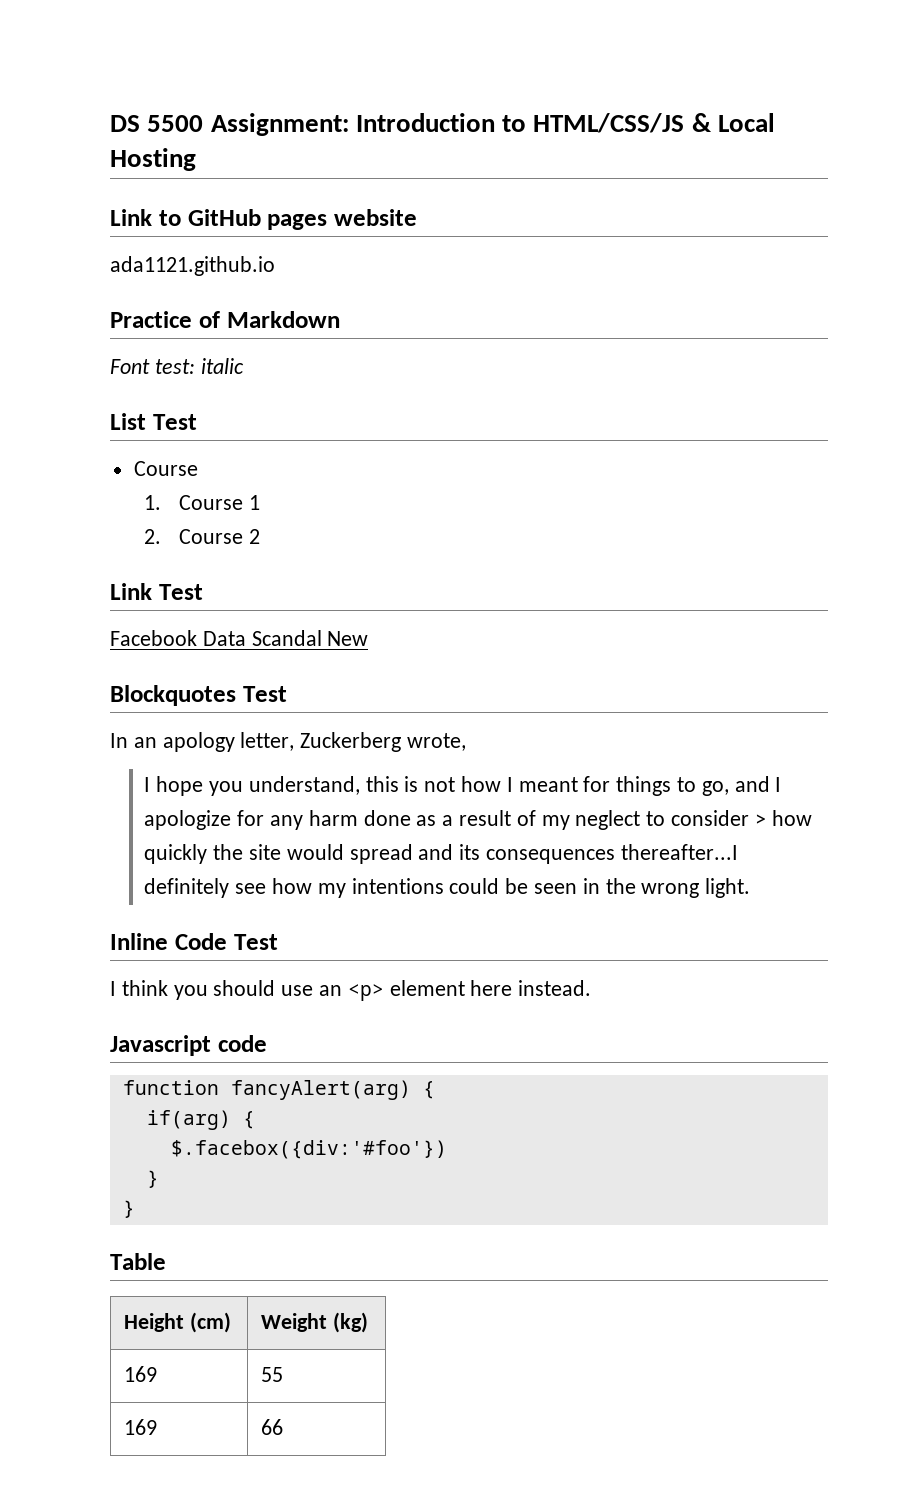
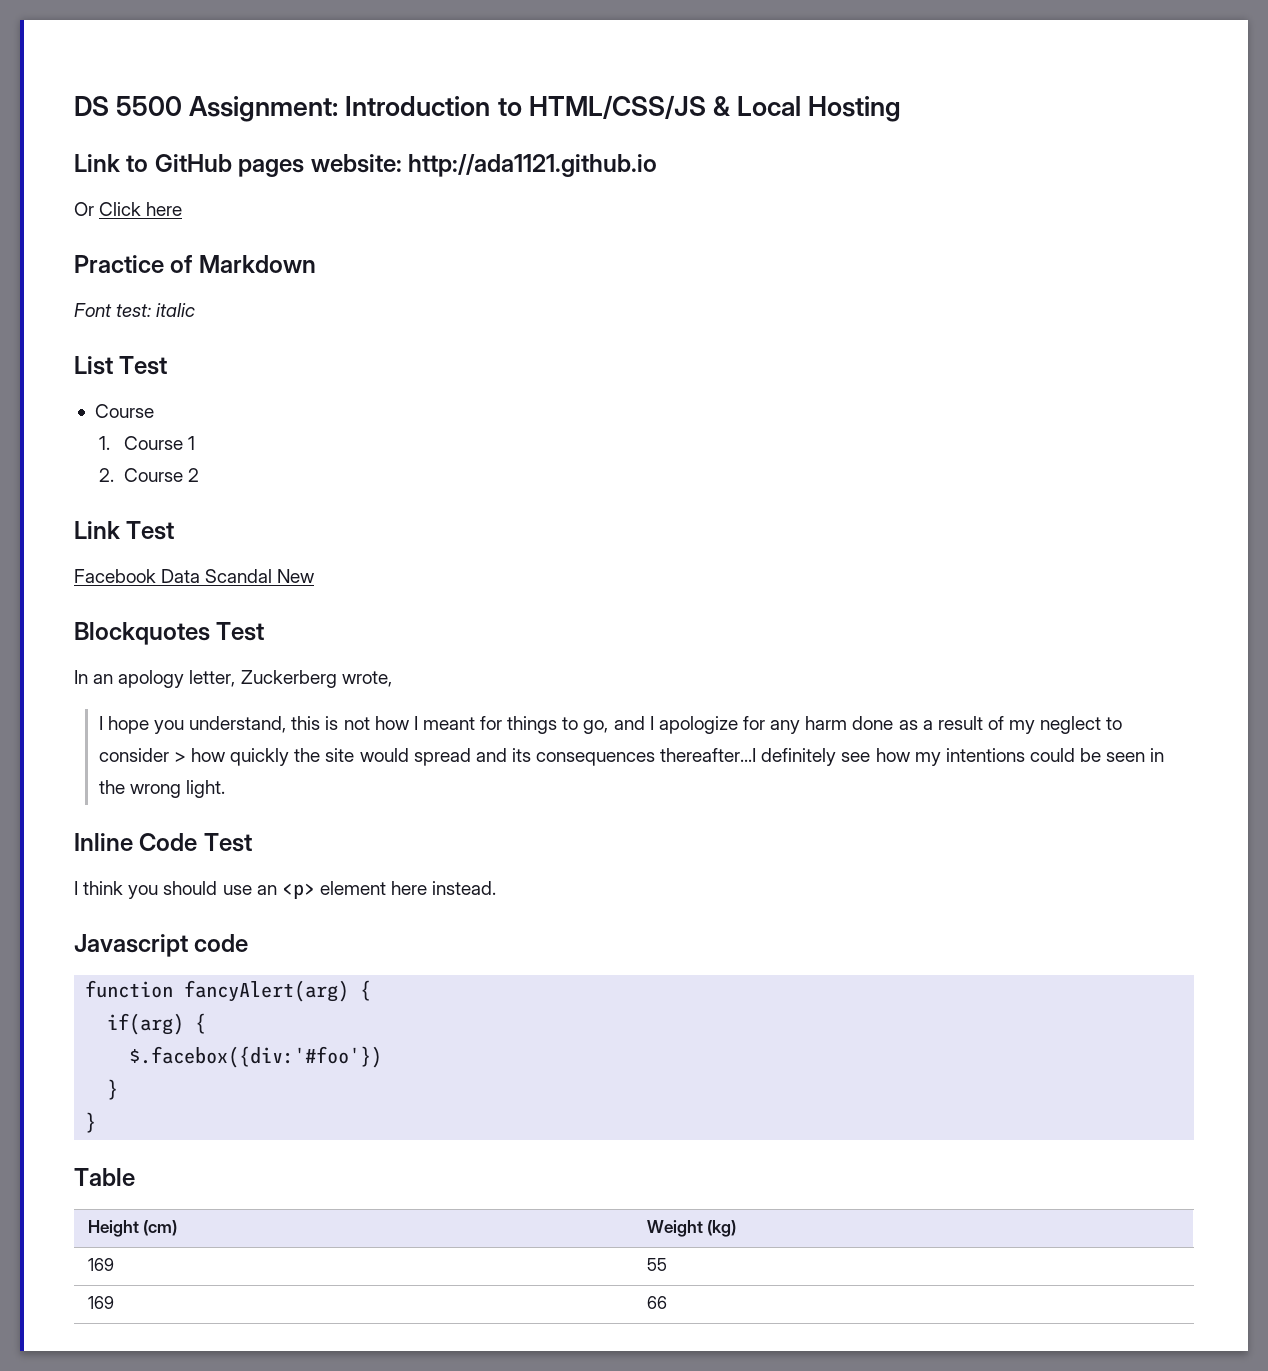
- Link to GitHub pages website
- ada1121.github.io
+ Link to GitHub pages website: http://ada1121.github.io
+ Or Click here

